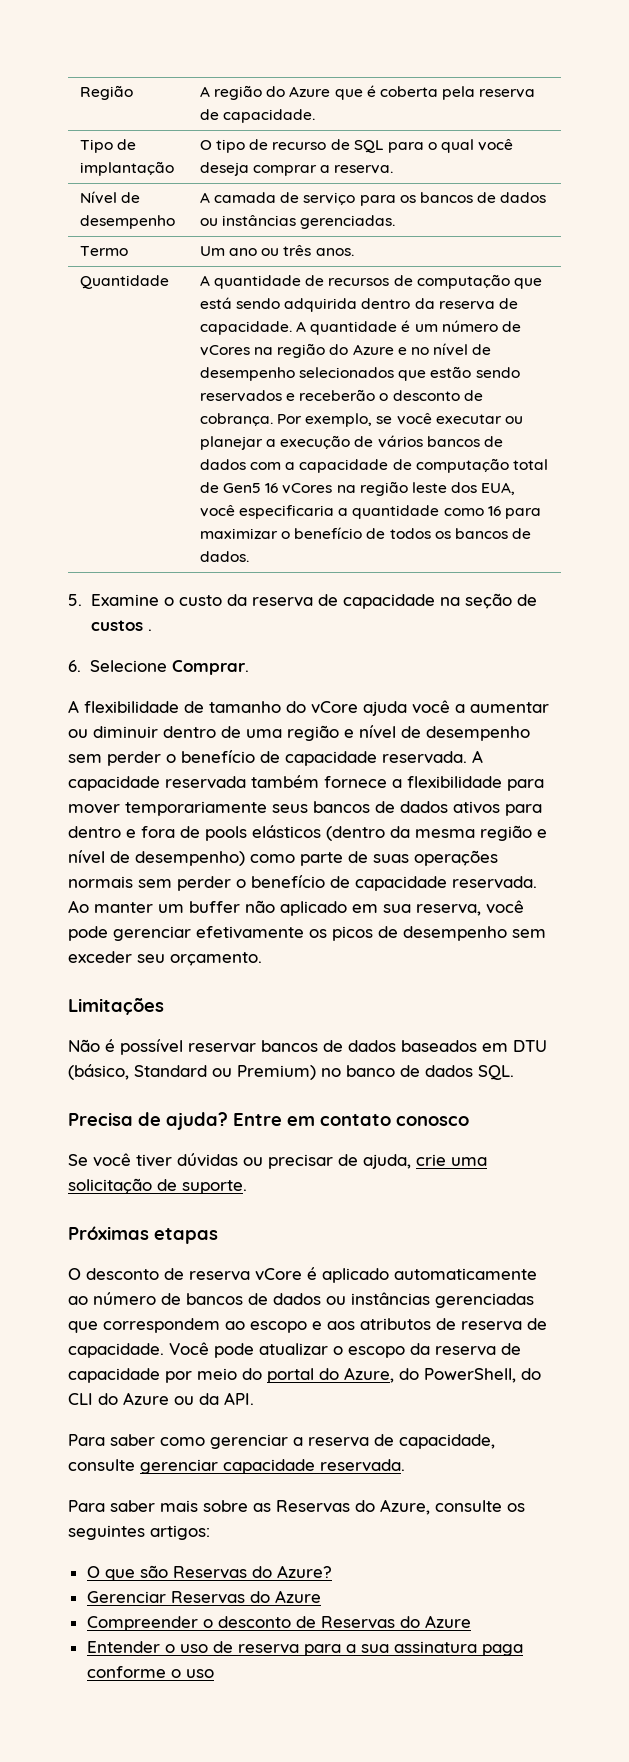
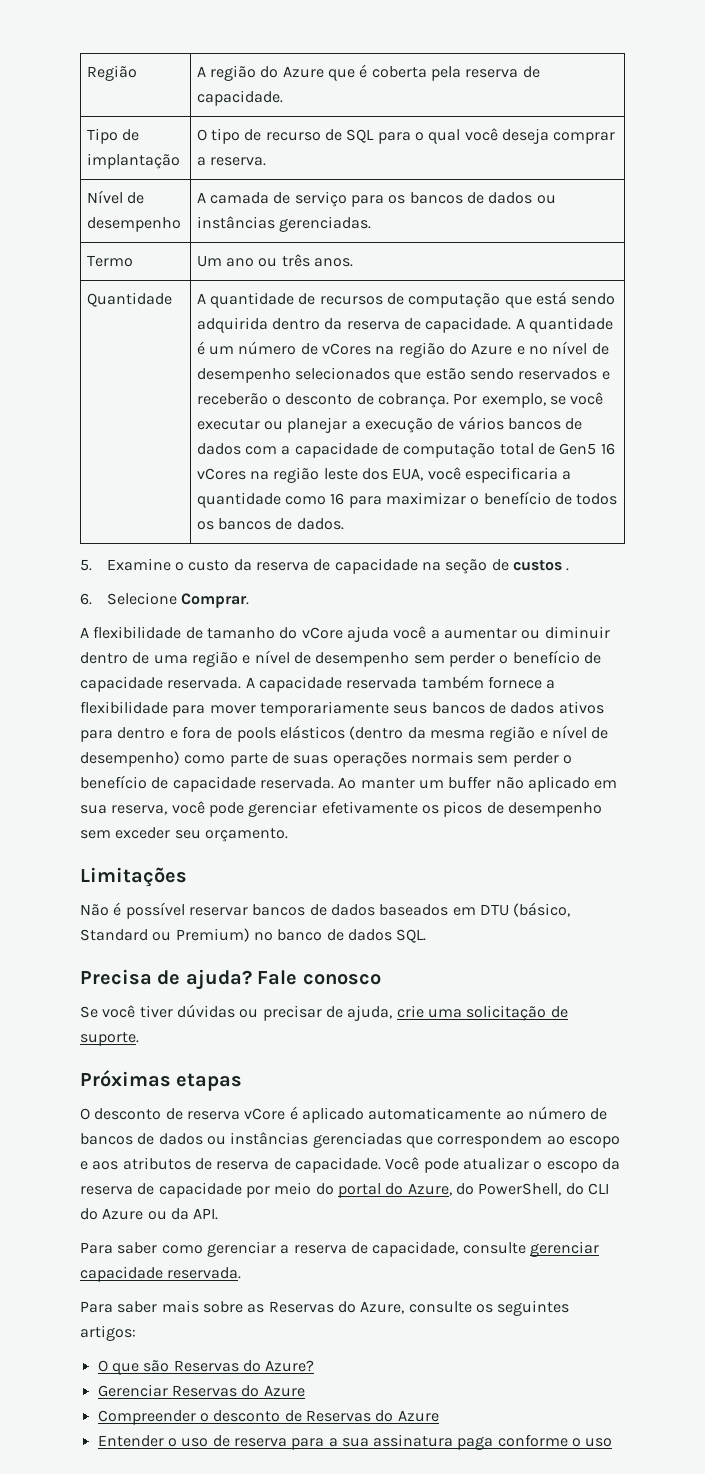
- Entre em contato conosco
+ Fale conosco

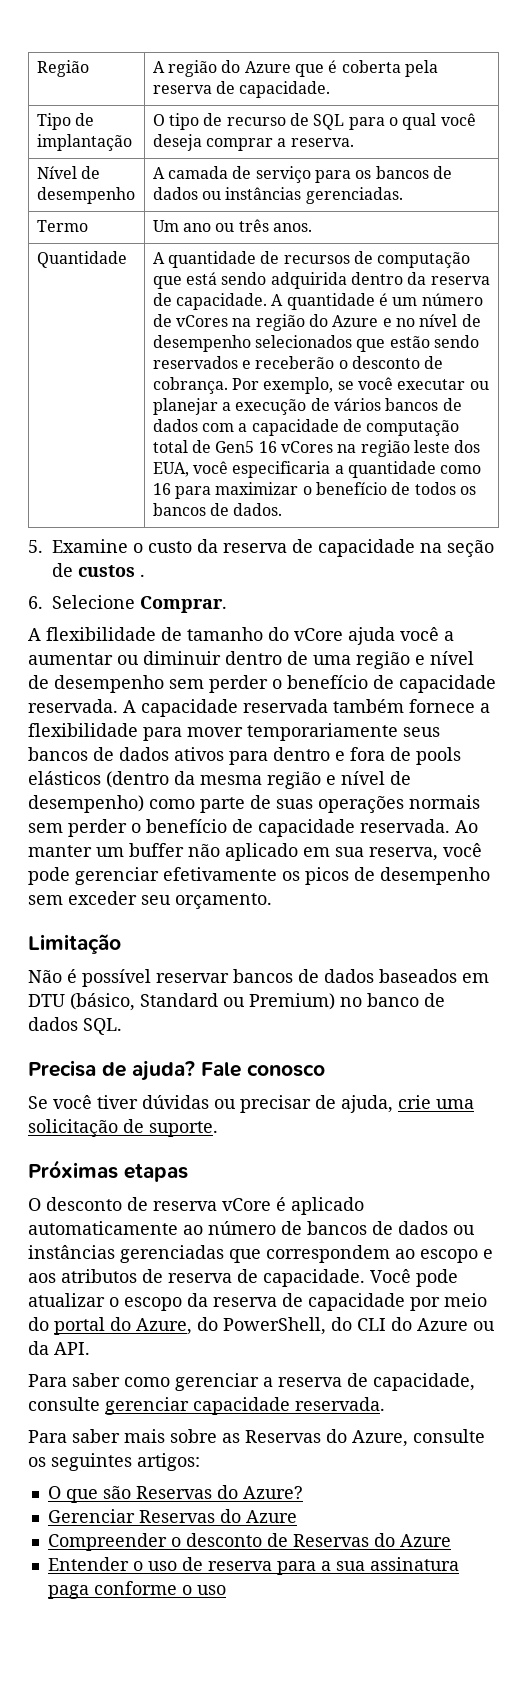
- Limitações
+ Limitação

